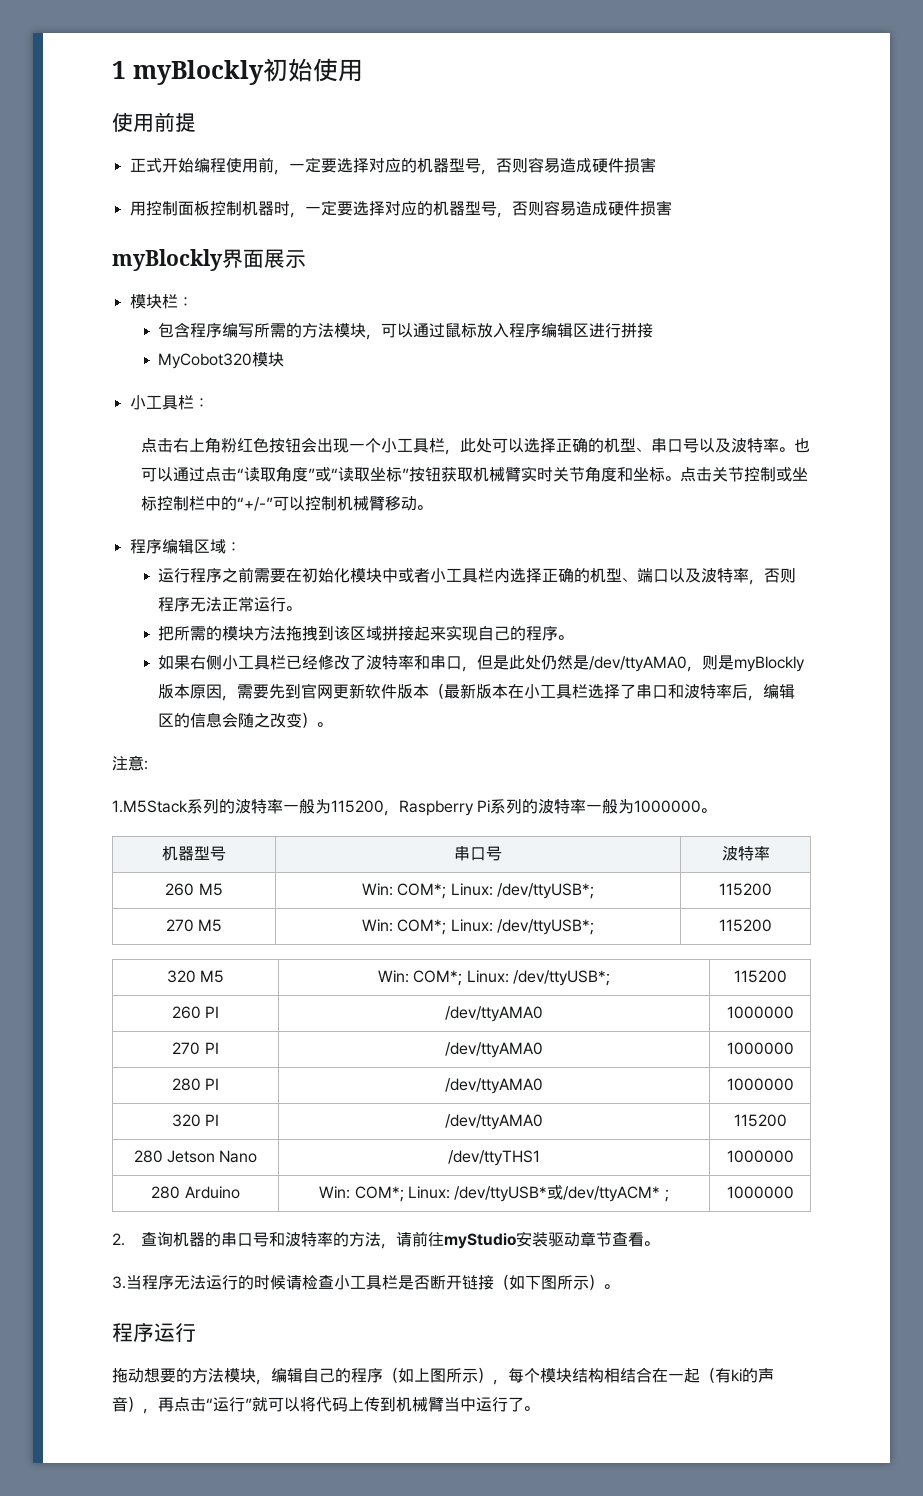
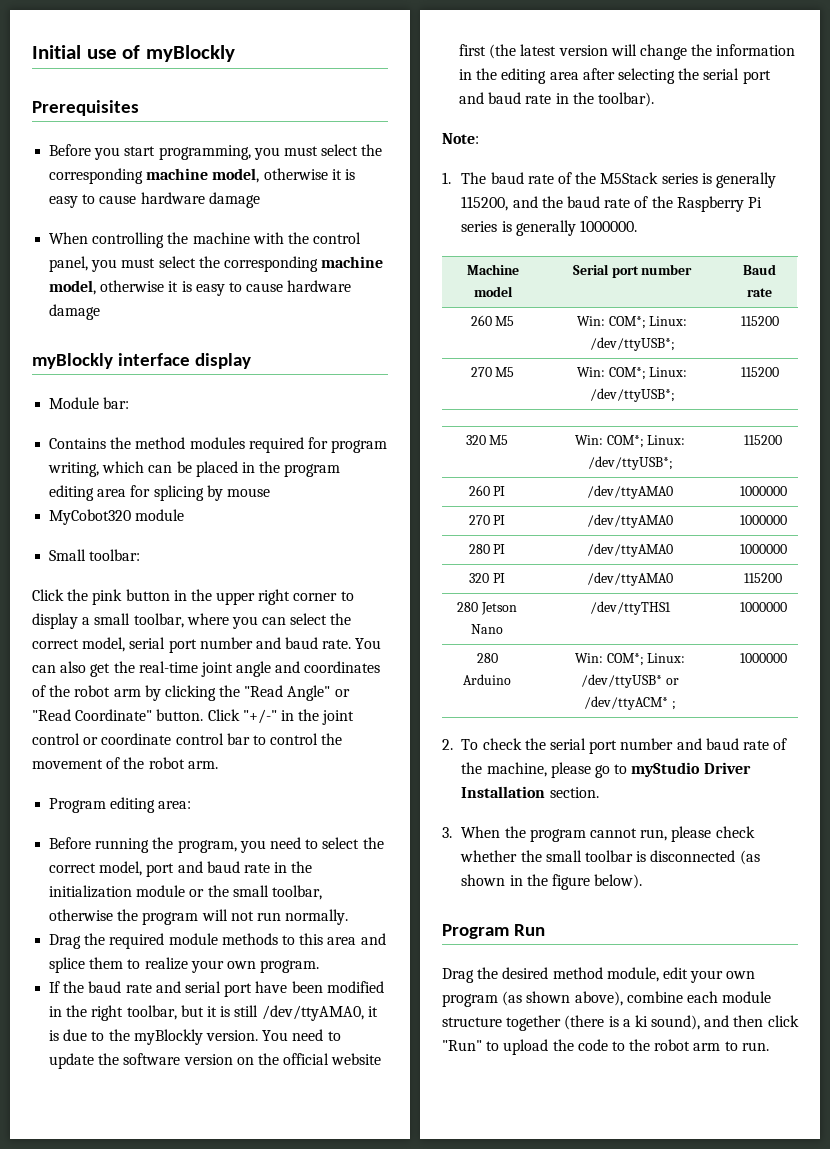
- 1 myBlockly初始使用
- 使用前提
- 正式开始编程使用前，一定要选择对应的机器型号，否则容易造成硬件损害
- 用控制面板控制机器时，一定要选择对应的机器型号，否则容易造成硬件损害
- myBlockly界面展示
- 模块栏：
- 包含程序编写所需的方法模块，可以通过鼠标放入程序编辑区进行拼接
- MyCobot320模块
- 小工具栏：
- 点击右上角粉红色按钮会出现一个小工具栏，此处可以选择正确的机型、串口号以及波特率。也可以通过点击“读取角度”或“读取坐标”按钮获取机械臂实时关节角度和坐标。点击关节控制或坐标控制栏中的“+/-”可以控制机械臂移动。
- 程序编辑区域：
- 运行程序之前需要在初始化模块中或者小工具栏内选择正确的机型、端口以及波特率，否则程序无法正常运行。
- 把所需的模块方法拖拽到该区域拼接起来实现自己的程序。
- 如果右侧小工具栏已经修改了波特率和串口，但是此处仍然是/dev/ttyAMA0，则是myBlockly版本原因，需要先到官网更新软件版本（最新版本在小工具栏选择了串口和波特率后，编辑区的信息会随之改变）。
- 注意:
- 1.M5Stack系列的波特率一般为115200，Raspberry Pi系列的波特率一般为1000000。
- 机器型号 | 串口号 | 波特率
+ Initial use of myBlockly
+ Prerequisites
+ Before you start programming, you must select the corresponding machine model, otherwise it is easy to cause hardware damage
+ When controlling the machine with the control panel, you must select the corresponding machine model, otherwise it is easy to cause hardware damage
+ myBlockly interface display
+ Module bar:
+ Contains the method modules required for program writing, which can be placed in the program editing area for splicing by mouse
+ MyCobot320 module
+ Small toolbar:
+ Click the pink button in the upper right corner to display a small toolbar, where you can select the correct model, serial port number and baud rate. You can also get the real-time joint angle and coordinates of the robot arm by clicking the "Read Angle" or "Read Coordinate" button. Click "+/-" in the joint control or coordinate control bar to control the movement of the robot arm.
+ Program editing area:
+ Before running the program, you need to select the correct model, port and baud rate in the initialization module or the small toolbar, otherwise the program will not run normally.
+ Drag the required module methods to this area and splice them to realize your own program.
+ If the baud rate and serial port have been modified in the right toolbar, but it is still /dev/ttyAMA0, it is due to the myBlockly version. You need to update the software version on the official website first (the latest version will change the information in the editing area after selecting the serial port and baud rate in the toolbar).
+ Note:
+ 1. The baud rate of the M5Stack series is generally 115200, and the baud rate of the Raspberry Pi series is generally 1000000.
+ Machine model | Serial port number | Baud rate
- 280 Arduino | Win: COM*; Linux: /dev/ttyUSB*或/dev/ttyACM* ; | 1000000
+ 280 Arduino | Win: COM*; Linux: /dev/ttyUSB* or /dev/ttyACM* ; | 1000000
- 2.查询机器的串口号和波特率的方法，请前往myStudio安装驱动章节查看。
- 3.当程序无法运行的时候请检查小工具栏是否断开链接（如下图所示）。
- 程序运行
- 拖动想要的方法模块，编辑自己的程序（如上图所示），每个模块结构相结合在一起（有ki的声音），再点击“运行”就可以将代码上传到机械臂当中运行了。
+ 2. To check the serial port number and baud rate of the machine, please go to myStudio Driver Installation section.
+ 3. When the program cannot run, please check whether the small toolbar is disconnected (as shown in the figure below).
+ Program Run
+ Drag the desired method module, edit your own program (as shown above), combine each module structure together (there is a ki sound), and then click "Run" to upload the code to the robot arm to run.

